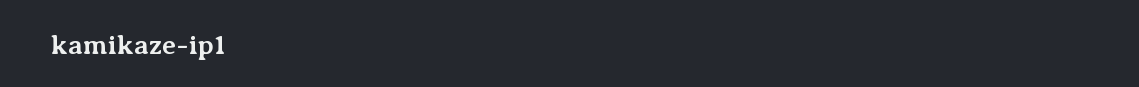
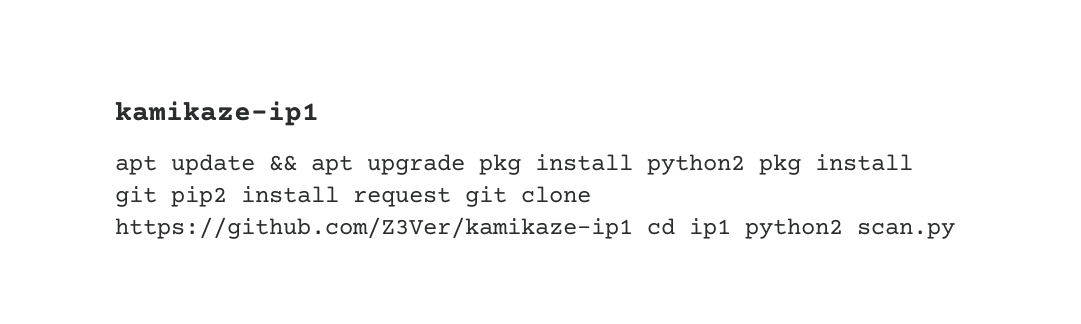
+ apt update && apt upgrade pkg install python2 pkg install git pip2 install request git clone https://github.com/Z3Ver/kamikaze-ip1 cd ip1 python2 scan.py

